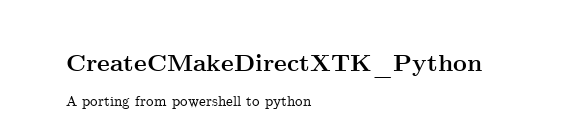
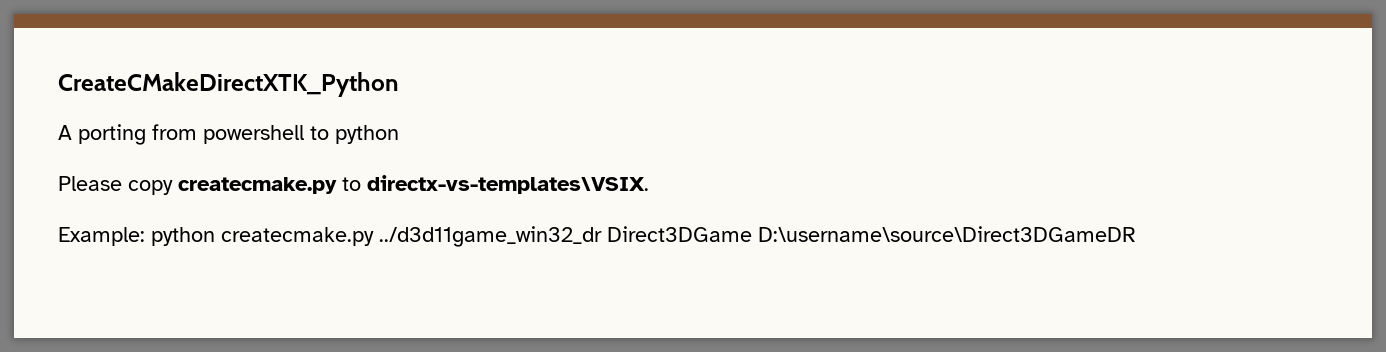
+ Please copy createcmake.py to directx-vs-templates\VSIX.
+ Example: python createcmake.py ../d3d11game_win32_dr Direct3DGame D:\username\source\Direct3DGameDR

